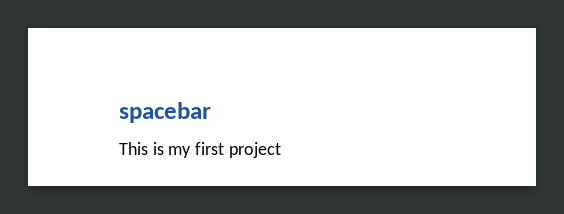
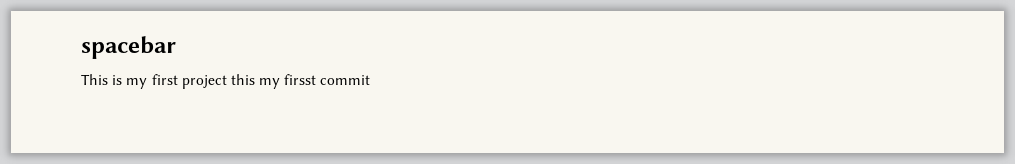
- This is my first project
+ This is my first project this my firsst commit

